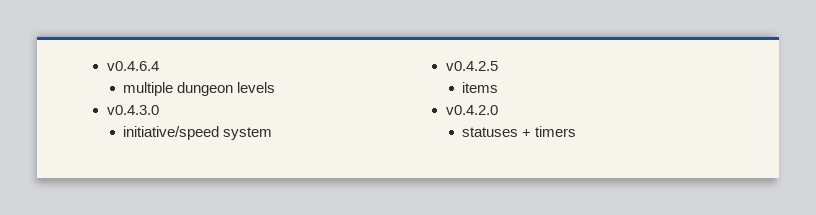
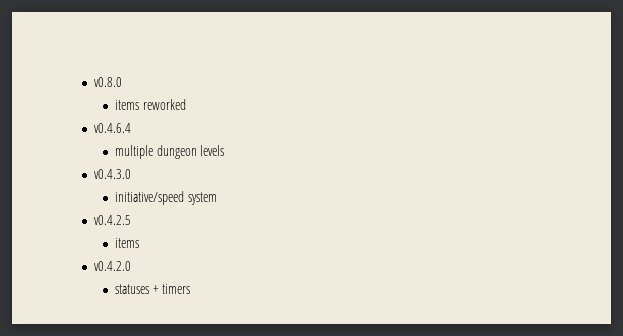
+ v0.8.0
+ items reworked

